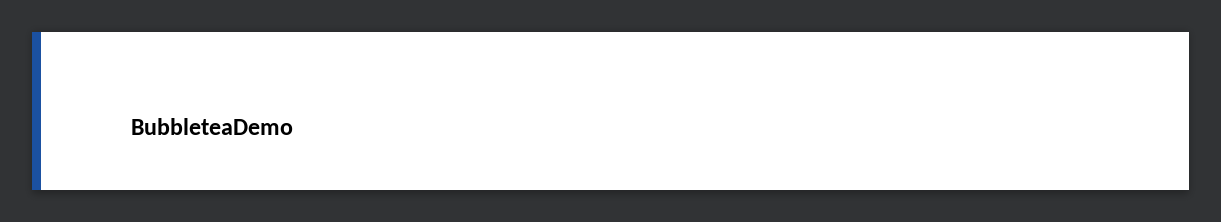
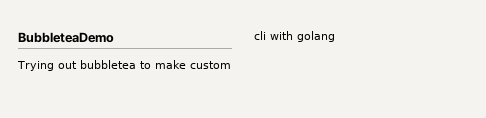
+ Trying out bubbletea to make custom cli with golang

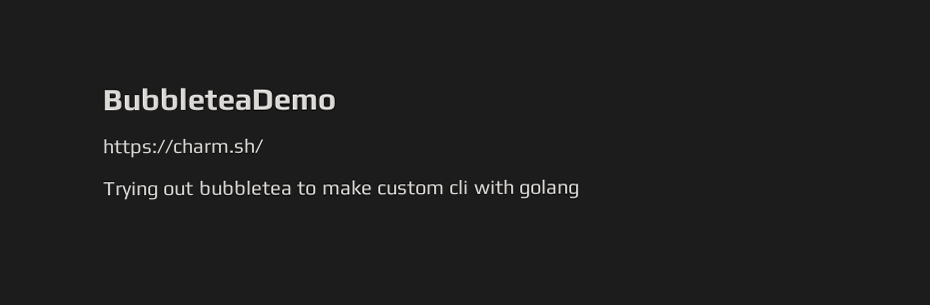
+ https://charm.sh/

